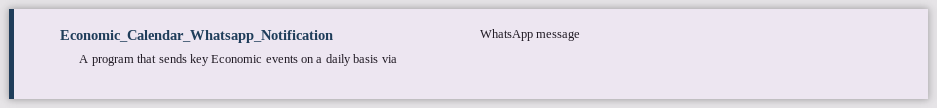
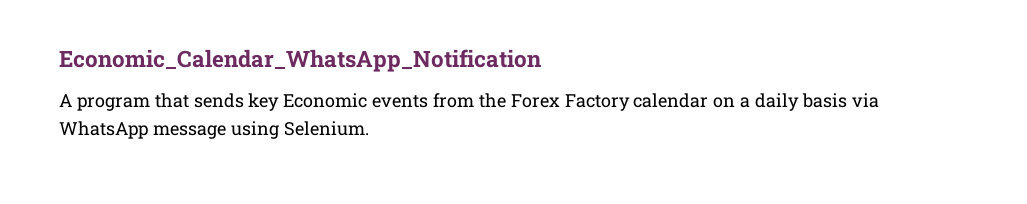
- Economic_Calendar_Whatsapp_Notification
+ Economic_Calendar_WhatsApp_Notification
- A program that sends key Economic events on a daily basis via WhatsApp message
+ A program that sends key Economic events from the Forex Factory calendar on a daily basis via WhatsApp message using Selenium.

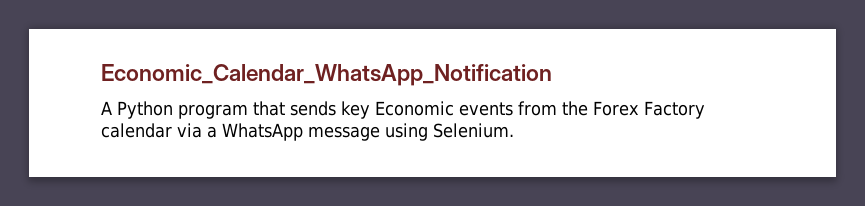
- A program that sends key Economic events from the Forex Factory calendar on a daily basis via WhatsApp message using Selenium.
+ A Python program that sends key Economic events from the Forex Factory calendar via a WhatsApp message using Selenium.

